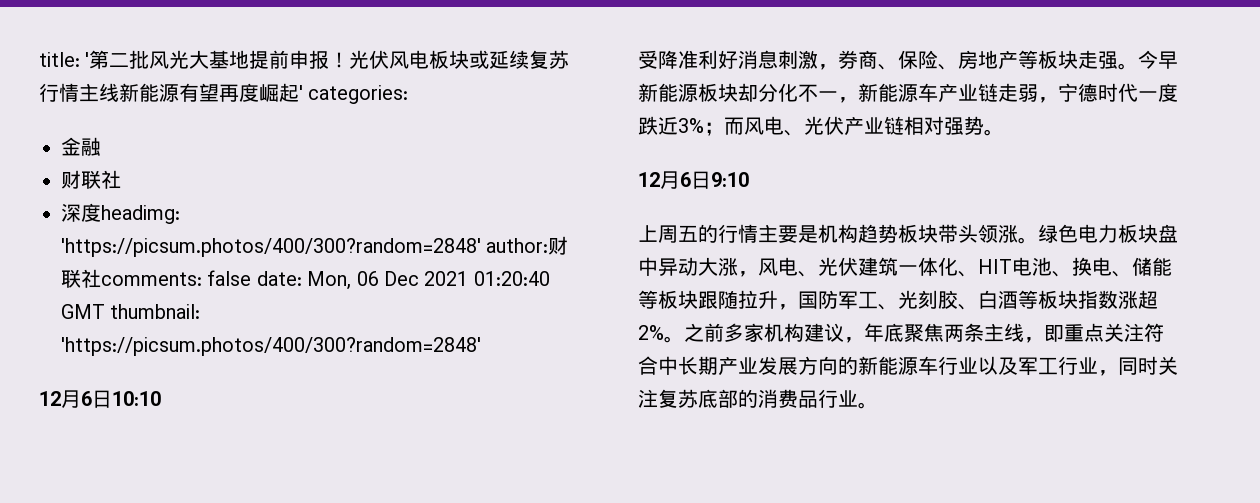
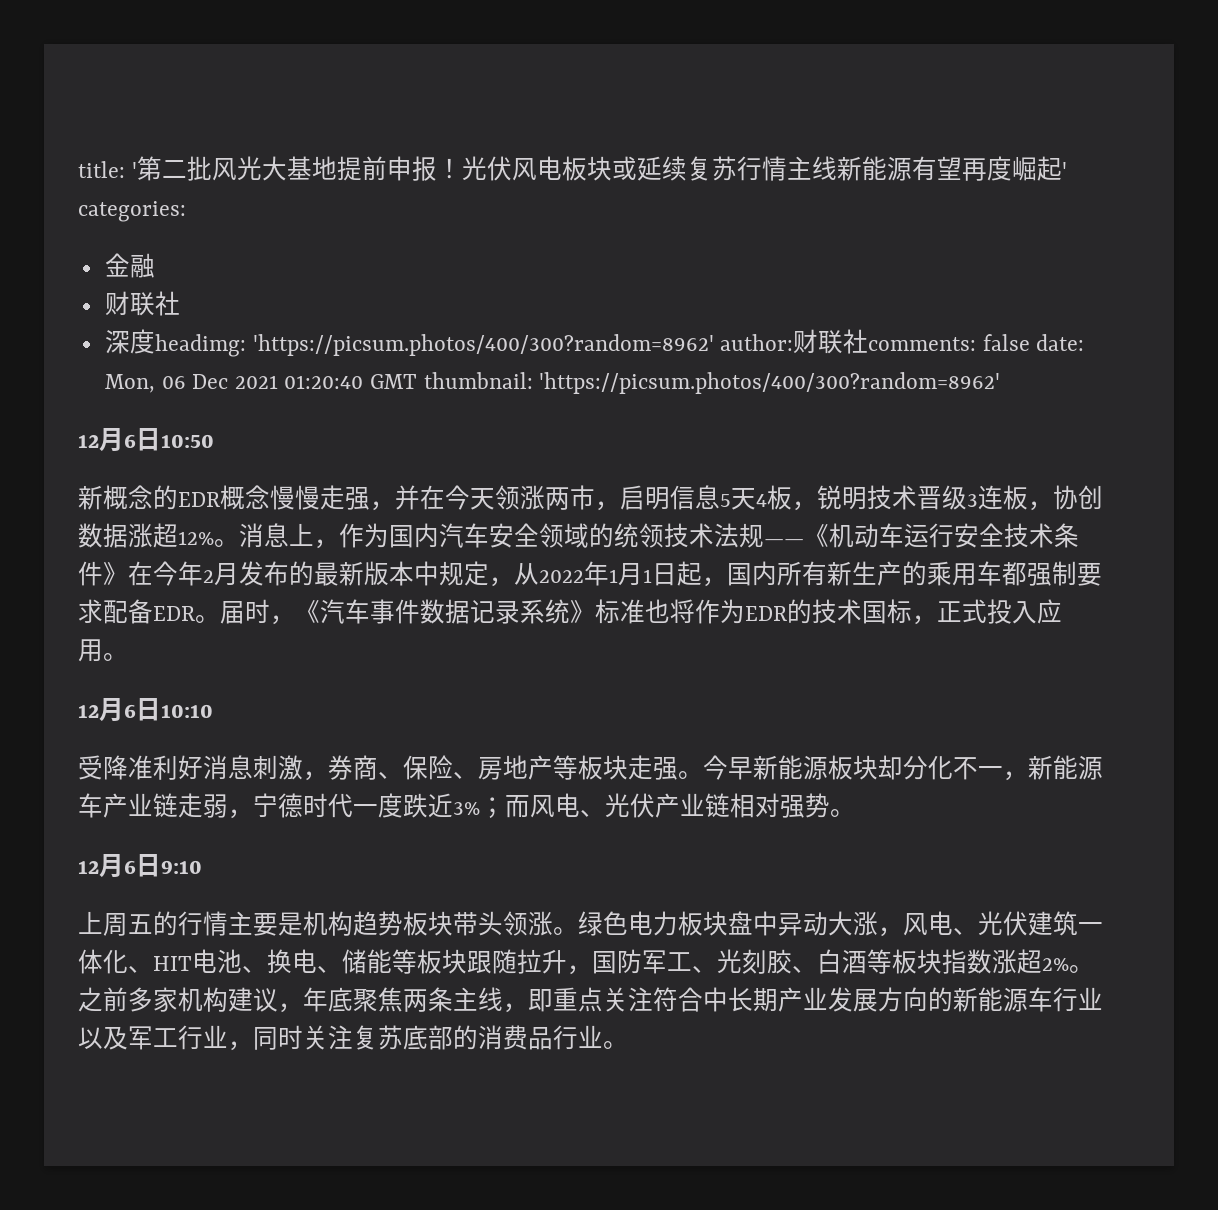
- 深度headimg: 'https://picsum.photos/400/300?random=2848' author:财联社comments: false date: Mon, 06 Dec 2021 01:20:40 GMT thumbnail: 'https://picsum.photos/400/300?random=2848'
+ 深度headimg: 'https://picsum.photos/400/300?random=8962' author:财联社comments: false date: Mon, 06 Dec 2021 01:20:40 GMT thumbnail: 'https://picsum.photos/400/300?random=8962'
+ 12月6日10:50
+ 新概念的EDR概念慢慢走强，并在今天领涨两市，启明信息5天4板，锐明技术晋级3连板，协创数据涨超12%。消息上，作为国内汽车安全领域的统领技术法规——《机动车运行安全技术条件》在今年2月发布的最新版本中规定，从2022年1月1日起，国内所有新生产的乘用车都强制要求配备EDR。届时，《汽车事件数据记录系统》标准也将作为EDR的技术国标，正式投入应用。

